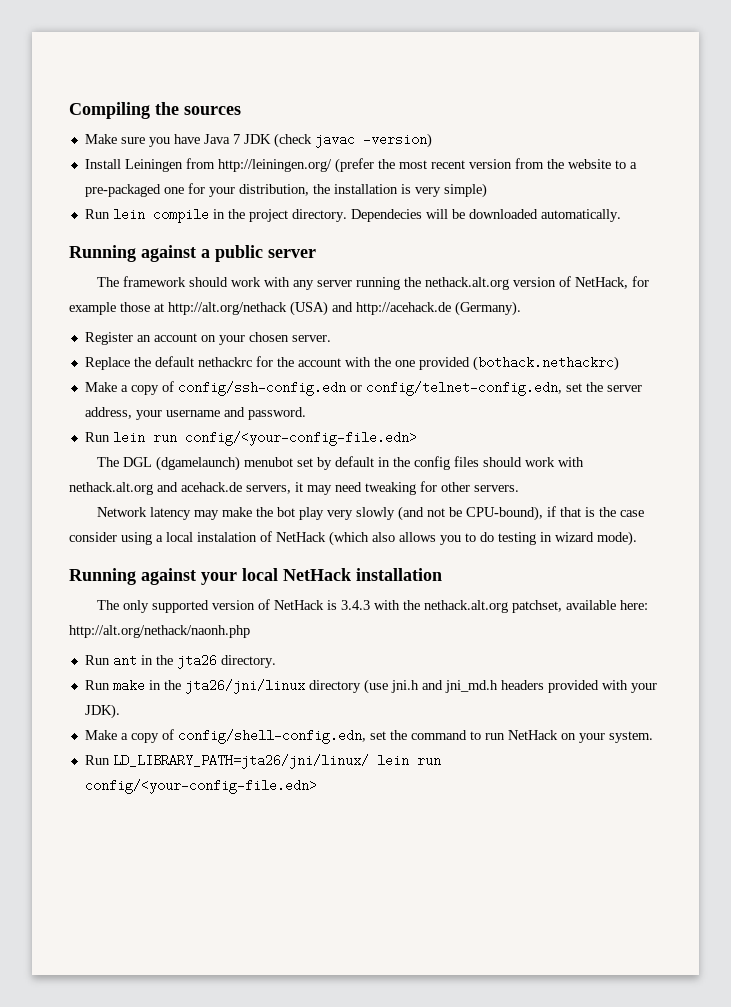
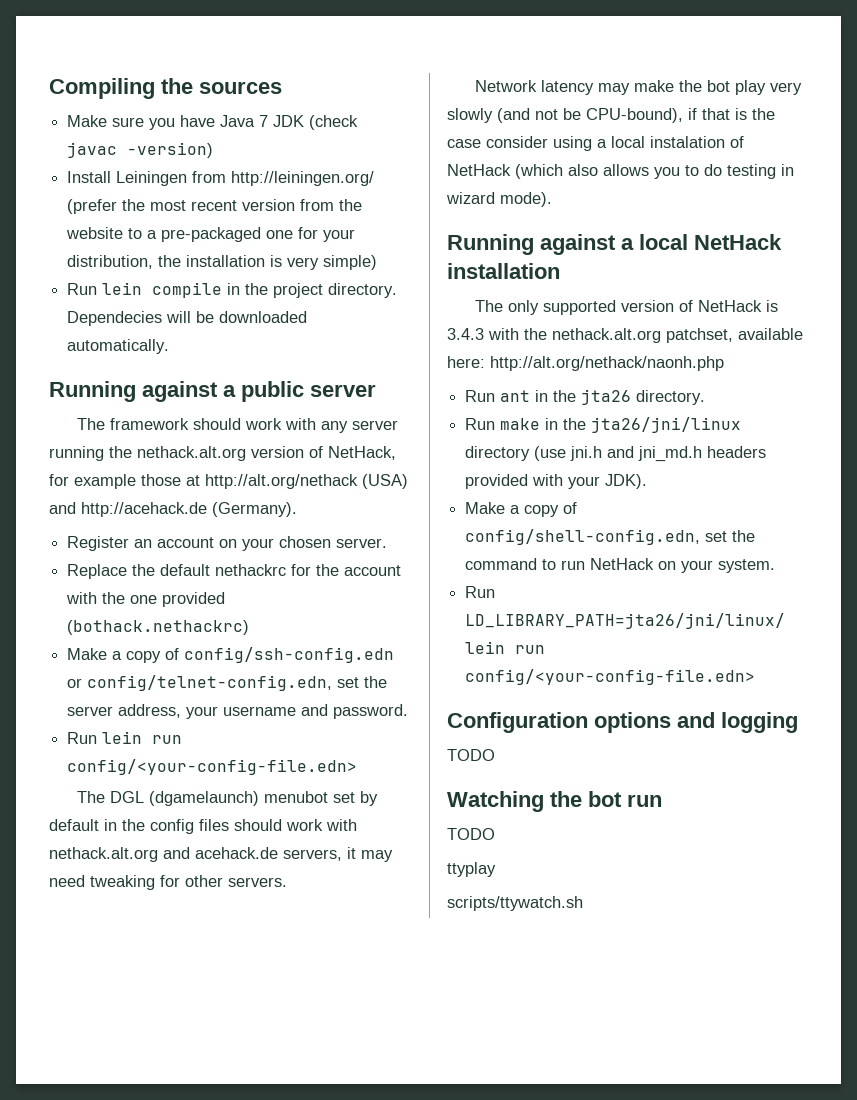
- Running against your local NetHack installation
+ Running against a local NetHack installation
+ Configuration options and logging
+ TODO
+ Watching the bot run
+ TODO
+ ttyplay
+ scripts/ttywatch.sh

